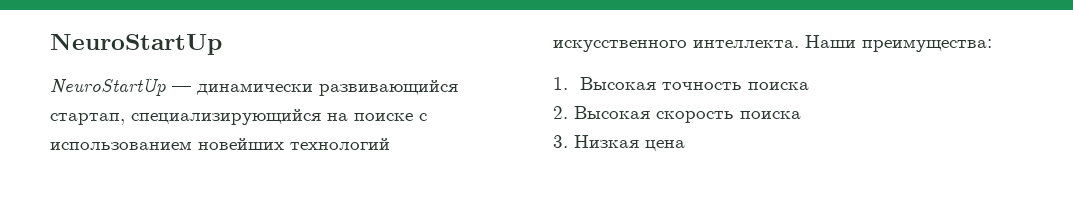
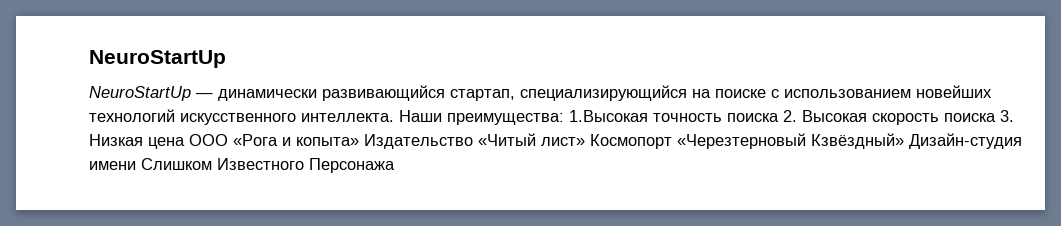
- Наши преимущества:
- 1. Высокая точность поиска
- 2. Высокая скорость поиска
- 3. Низкая цена
+ Наши преимущества: 1.Высокая точность поиска 2. Высокая скорость поиска 3. Низкая цена ООО «Рога и копыта» Издательство «Читый лист» Космопорт «Черезтерновый Кзвёздный» Дизайн-студия имени Слишком Известного Персонажа

